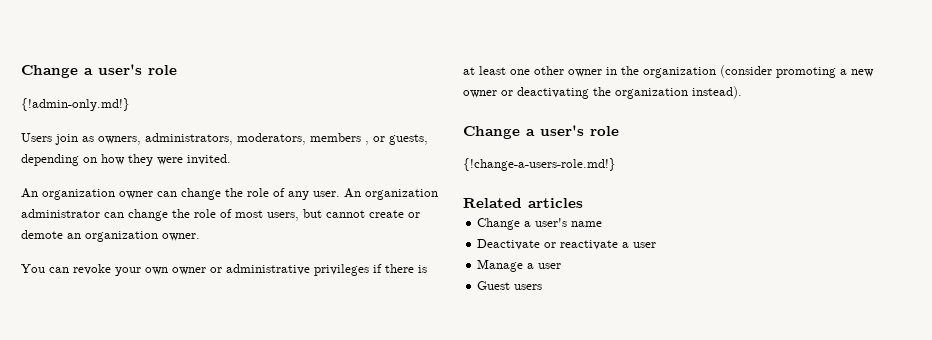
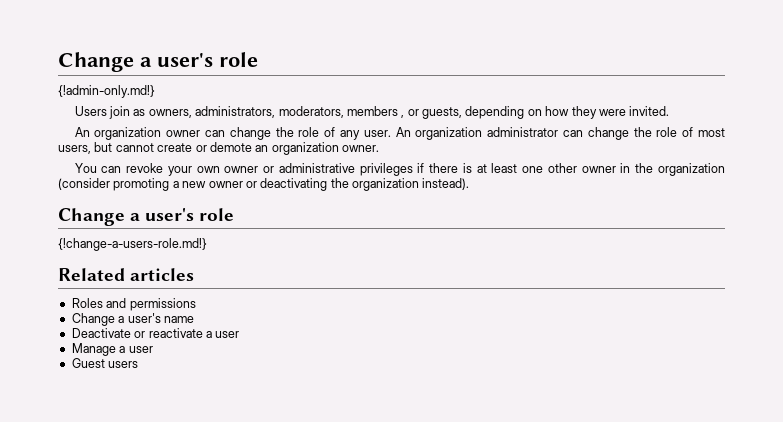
+ Roles and permissions

